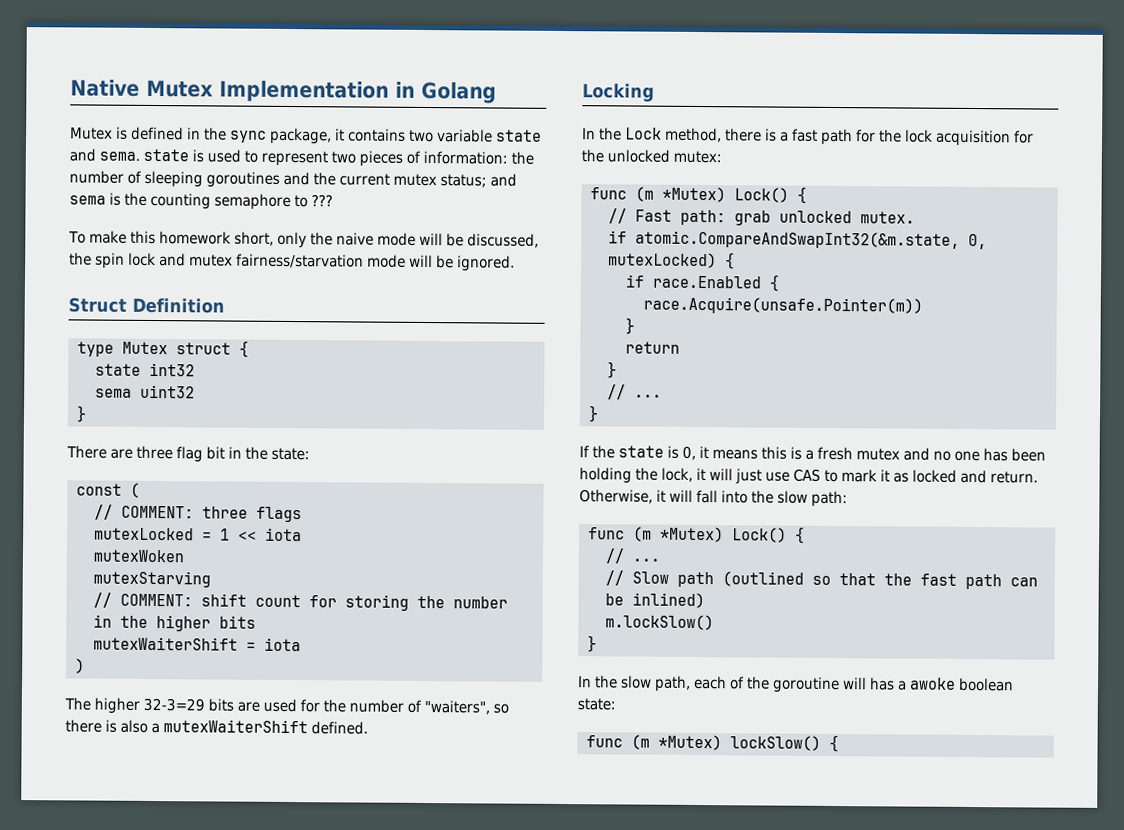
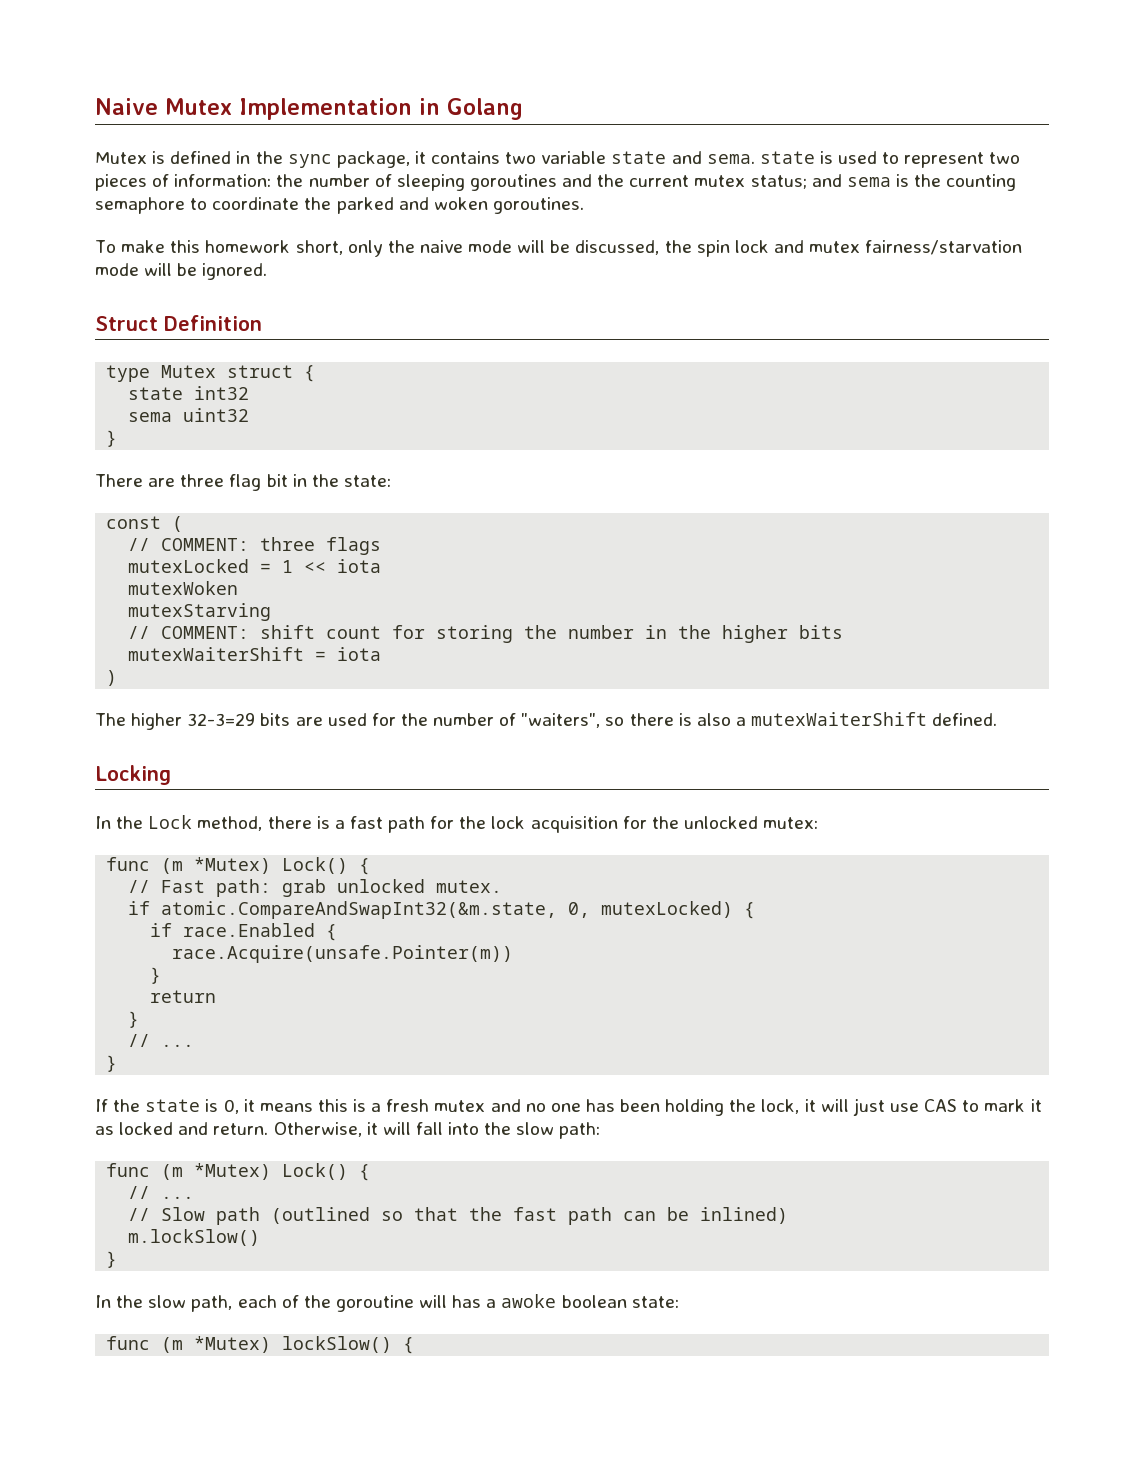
- Native Mutex Implementation in Golang
+ Naive Mutex Implementation in Golang
- Mutex is defined in the sync package, it contains two variable state and sema. state is used to represent two pieces of information: the number of sleeping goroutines and the current mutex status; and sema is the counting semaphore to ???
+ Mutex is defined in the sync package, it contains two variable state and sema. state is used to represent two pieces of information: the number of sleeping goroutines and the current mutex status; and sema is the counting semaphore to coordinate the parked and woken goroutines.

